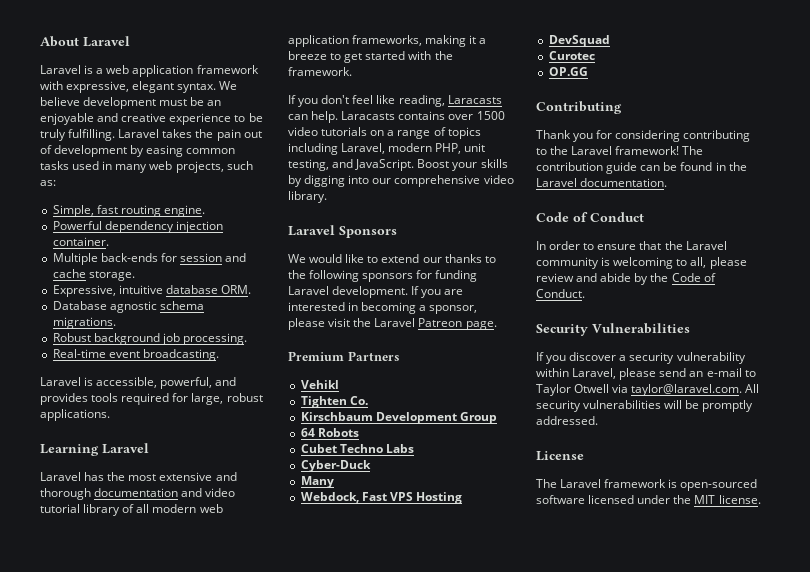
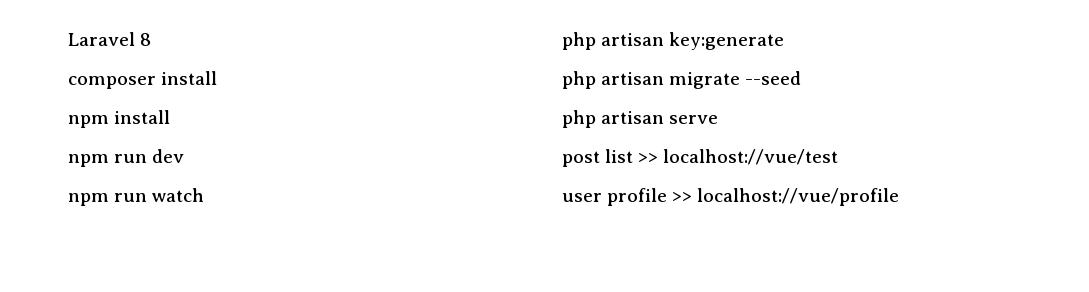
- About Laravel
- Laravel is a web application framework with expressive, elegant syntax. We believe development must be an enjoyable and creative experience to be truly fulfilling. Laravel takes the pain out of development by easing common tasks used in many web projects, such as:
- Simple, fast routing engine.
- Powerful dependency injection container.
- Multiple back-ends for session and cache storage.
- Expressive, intuitive database ORM.
- Database agnostic schema migrations.
- Robust background job processing.
- Real-time event broadcasting.
- Laravel is accessible, powerful, and provides tools required for large, robust applications.
- Learning Laravel
- Laravel has the most extensive and thorough documentation and video tutorial library of all modern web application frameworks, making it a breeze to get started with the framework.
- If you don't feel like reading, Laracasts can help. Laracasts contains over 1500 video tutorials on a range of topics including Laravel, modern PHP, unit testing, and JavaScript. Boost your skills by digging into our comprehensive video library.
- Laravel Sponsors
- We would like to extend our thanks to the following sponsors for funding Laravel development. If you are interested in becoming a sponsor, please visit the Laravel Patreon page.
- Premium Partners
- Vehikl
- Tighten Co.
- Kirschbaum Development Group
- 64 Robots
- Cubet Techno Labs
- Cyber-Duck
- Many
- Webdock, Fast VPS Hosting
- DevSquad
- Curotec
- OP.GG
- Contributing
- Thank you for considering contributing to the Laravel framework! The contribution guide can be found in the Laravel documentation.
- Code of Conduct
- In order to ensure that the Laravel community is welcoming to all, please review and abide by the Code of Conduct.
- Security Vulnerabilities
- If you discover a security vulnerability within Laravel, please send an e-mail to Taylor Otwell via taylor@laravel.com. All security vulnerabilities will be promptly addressed.
- License
- The Laravel framework is open-sourced software licensed under the MIT license.
+ Laravel 8
+ composer install
+ npm install
+ npm run dev
+ npm run watch
+ php artisan key:generate
+ php artisan migrate --seed
+ php artisan serve
+ post list >> localhost://vue/test
+ user profile >> localhost://vue/profile

